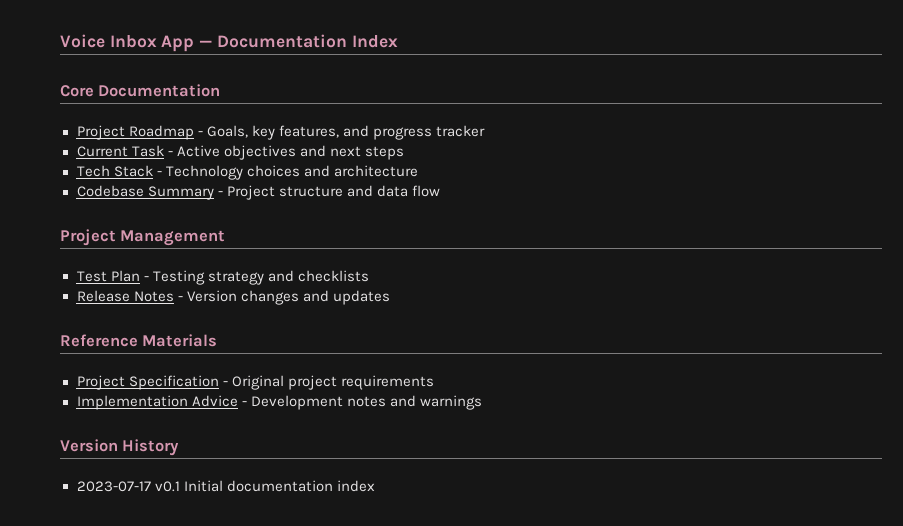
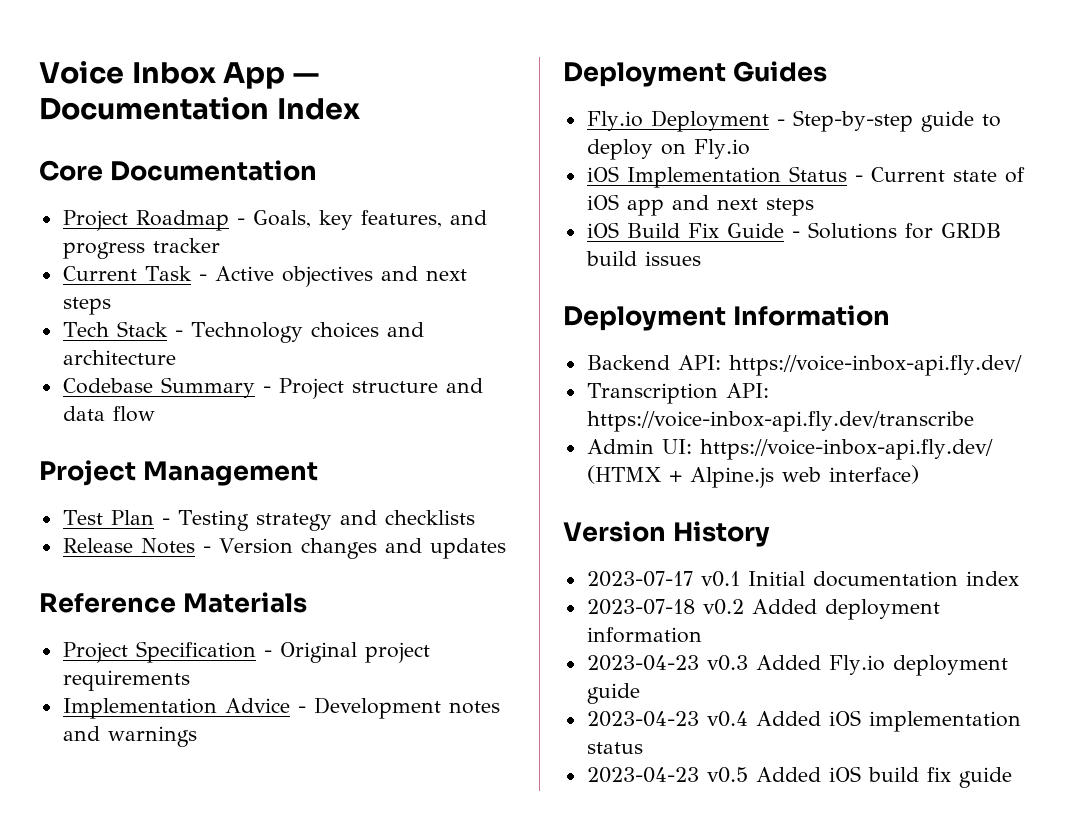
+ Deployment Guides
+ Fly.io Deployment - Step-by-step guide to deploy on Fly.io
+ iOS Implementation Status - Current state of iOS app and next steps
+ iOS Build Fix Guide - Solutions for GRDB build issues
+ Deployment Information
+ Backend API: https://voice-inbox-api.fly.dev/
+ Transcription API: https://voice-inbox-api.fly.dev/transcribe
+ Admin UI: https://voice-inbox-api.fly.dev/ (HTMX + Alpine.js web interface)
+ 2023-07-18 v0.2 Added deployment information
+ 2023-04-23 v0.3 Added Fly.io deployment guide
+ 2023-04-23 v0.4 Added iOS implementation status
+ 2023-04-23 v0.5 Added iOS build fix guide

